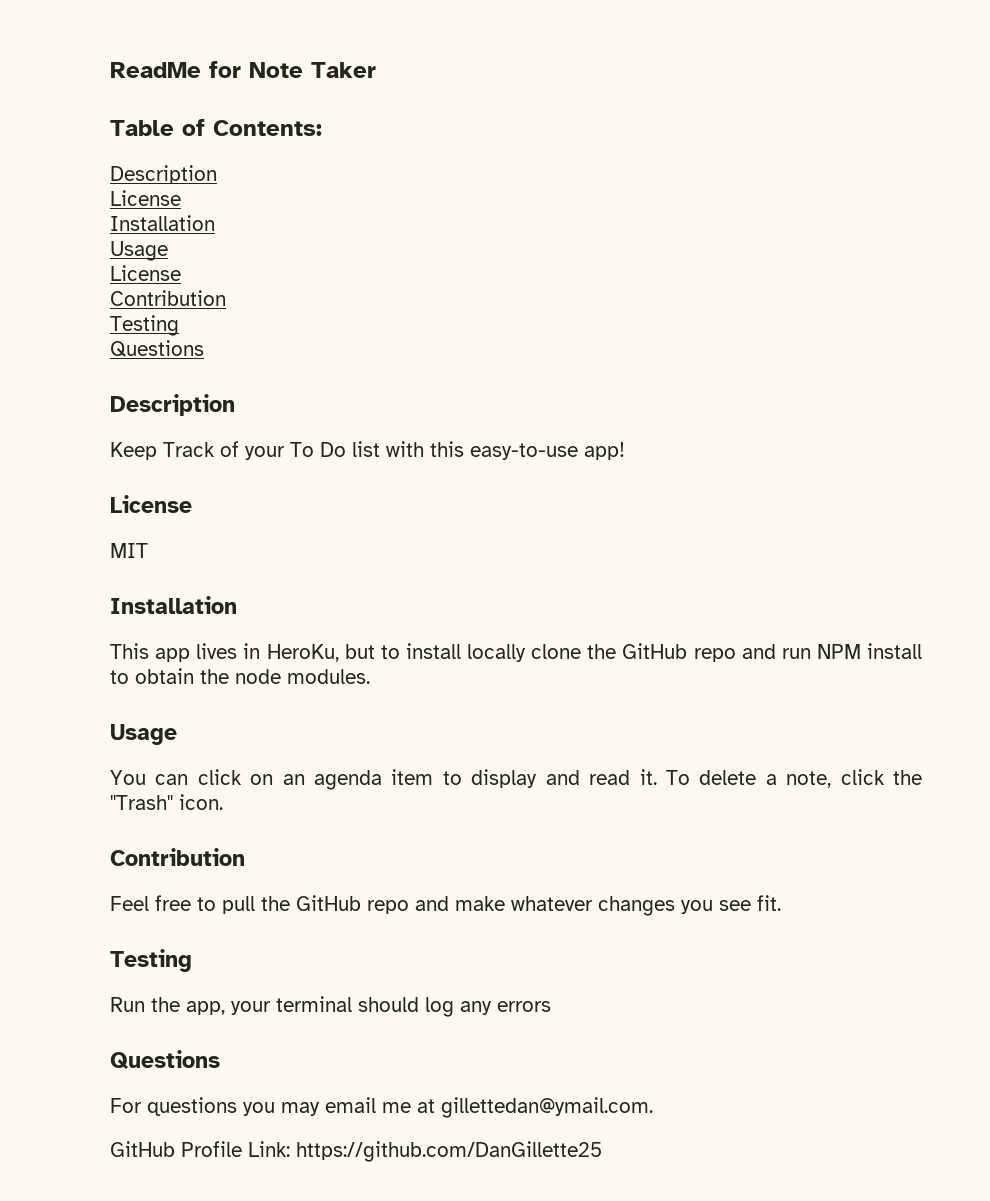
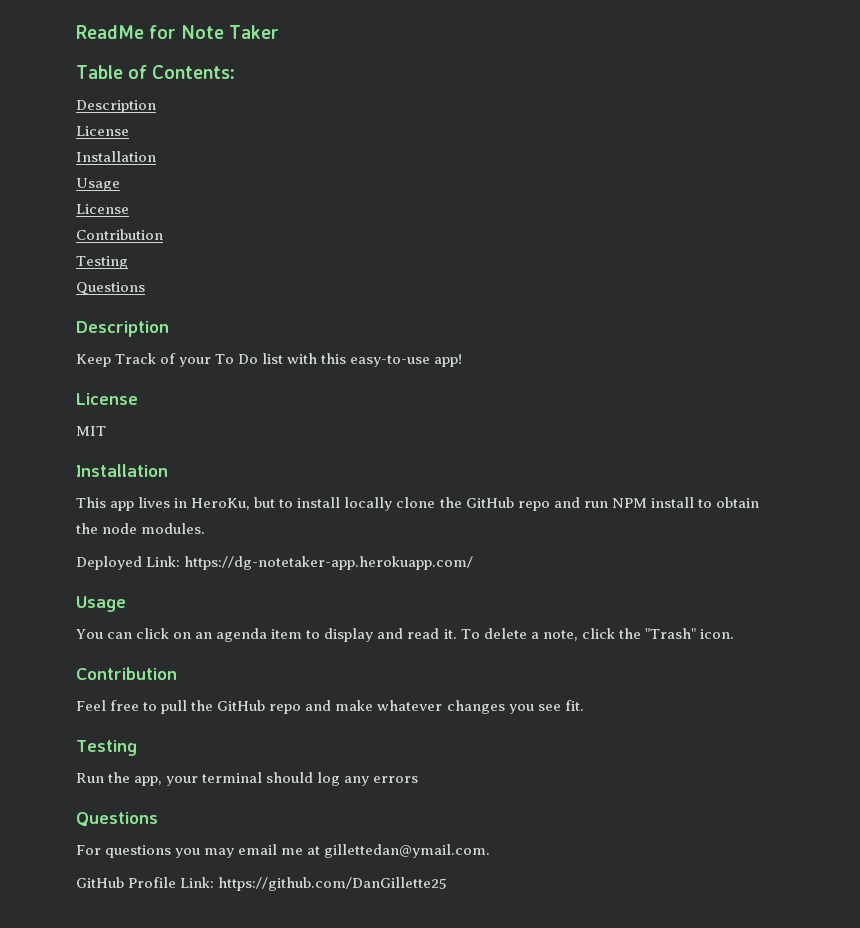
+ Deployed Link: https://dg-notetaker-app.herokuapp.com/

